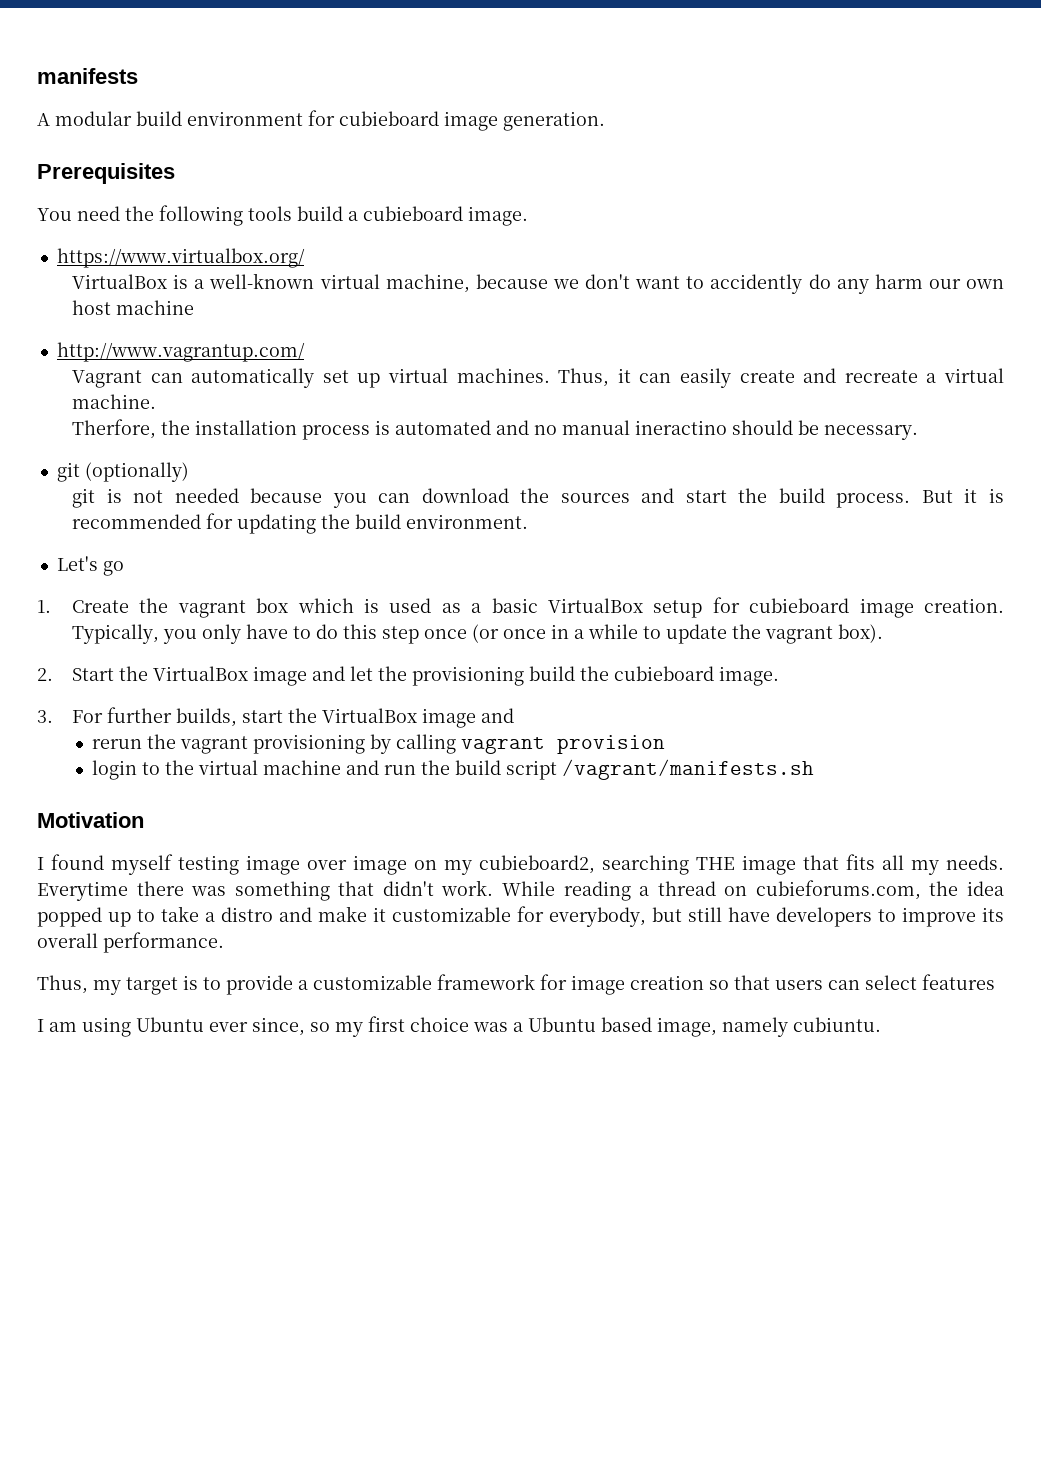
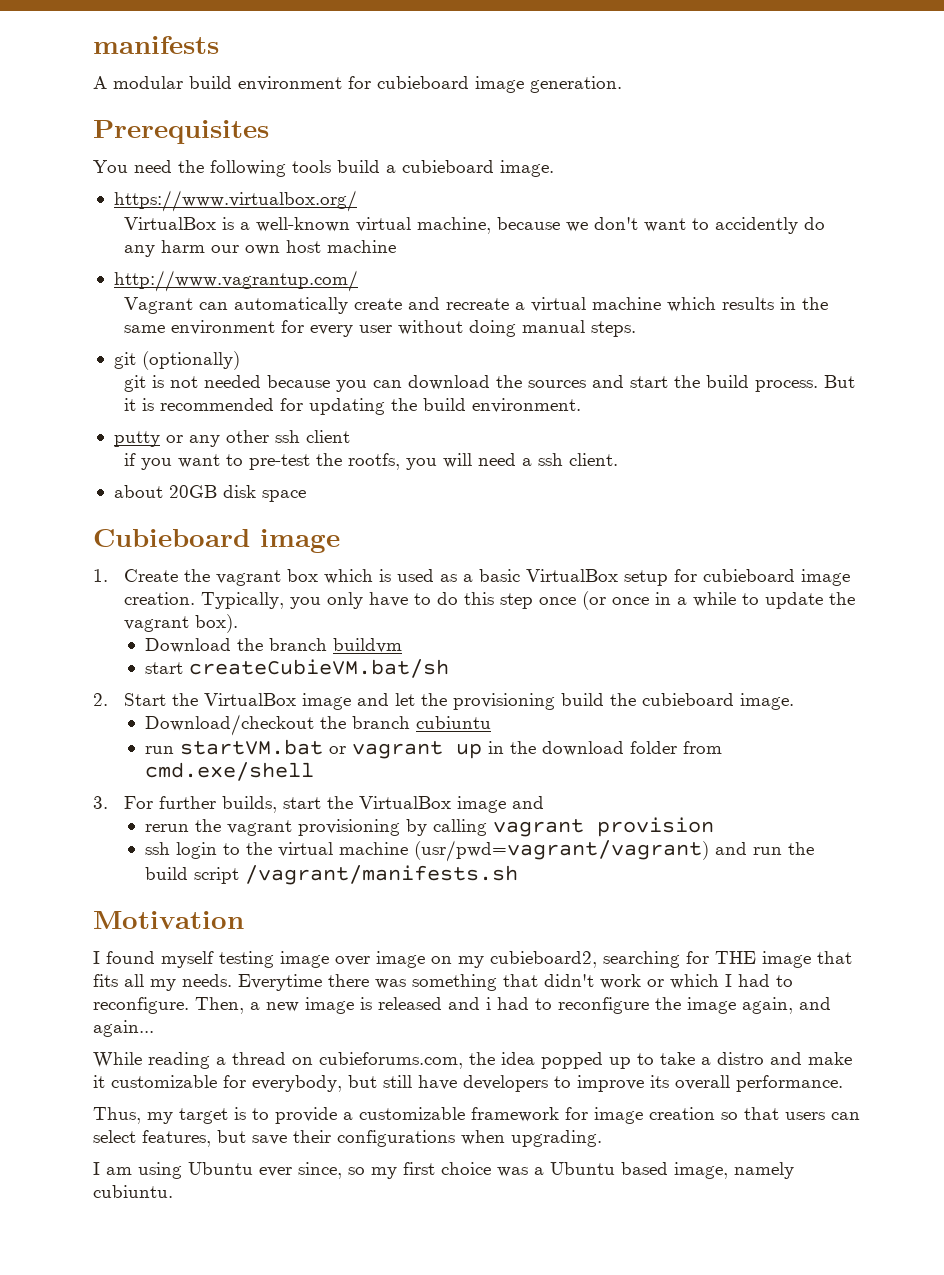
- Vagrant can automatically set up virtual machines. Thus, it can easily create and recreate a virtual machine.
- Therfore, the installation process is automated and no manual ineractino should be necessary.
+ Vagrant can automatically create and recreate a virtual machine which results in the same environment for every user without doing manual steps.
- Let's go
+ putty or any other ssh client
+ if you want to pre-test the rootfs, you will need a ssh client.
+ about 20GB disk space
+ Cubieboard image
+ Download the branch buildvm
+ start createCubieVM.bat/sh
+ Download/checkout the branch cubiuntu
+ run startVM.bat or vagrant up in the download folder from cmd.exe/shell
- login to the virtual machine and run the build script /vagrant/manifests.sh
+ ssh login to the virtual machine (usr/pwd=vagrant/vagrant) and run the build script /vagrant/manifests.sh
- I found myself testing image over image on my cubieboard2, searching THE image that fits all my needs.
+ I found myself testing image over image on my cubieboard2, searching for THE image that fits all my needs.
- Everytime there was something that didn't work. While reading a thread on cubieforums.com, the idea popped up to take a distro and make it customizable for everybody, but still have developers to improve its overall performance.
+ Everytime there was something that didn't work or which I had to reconfigure. Then, a new image is released and i had to reconfigure the image again, and again...
+ While reading a thread on cubieforums.com, the idea popped up to take a distro and make it customizable for everybody, but still have developers to improve its overall performance.
- Thus, my target is to provide a customizable framework for image creation so that users can select features
+ Thus, my target is to provide a customizable framework for image creation so that users can select features, but save their configurations when upgrading.

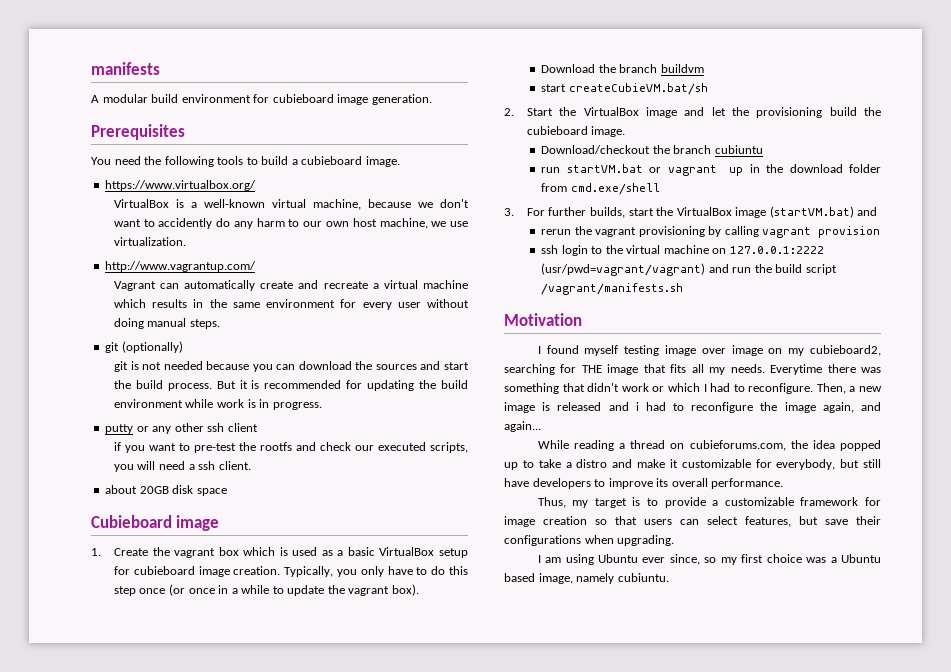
- You need the following tools build a cubieboard image.
+ You need the following tools to build a cubieboard image.
- VirtualBox is a well-known virtual machine, because we don't want to accidently do any harm our own host machine
+ VirtualBox is a well-known virtual machine, because we don't want to accidently do any harm to our own host machine, we use virtualization.
- But it is recommended for updating the build environment.
+ But it is recommended for updating the build environment while work is in progress.
- if you want to pre-test the rootfs, you will need a ssh client.
+ if you want to pre-test the rootfs and check our executed scripts, you will need a ssh client.
- 3. For further builds, start the VirtualBox image and
+ 3. For further builds, start the VirtualBox image (startVM.bat) and
- ssh login to the virtual machine (usr/pwd=vagrant/vagrant) and run the build script /vagrant/manifests.sh
+ ssh login to the virtual machine on 127.0.0.1:2222 (usr/pwd=vagrant/vagrant) and run the build script /vagrant/manifests.sh

